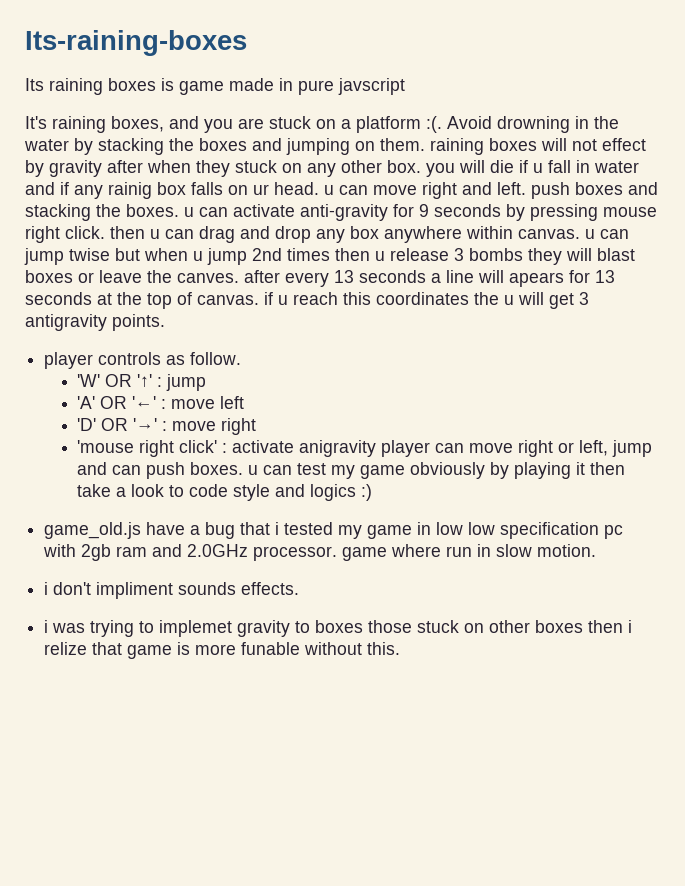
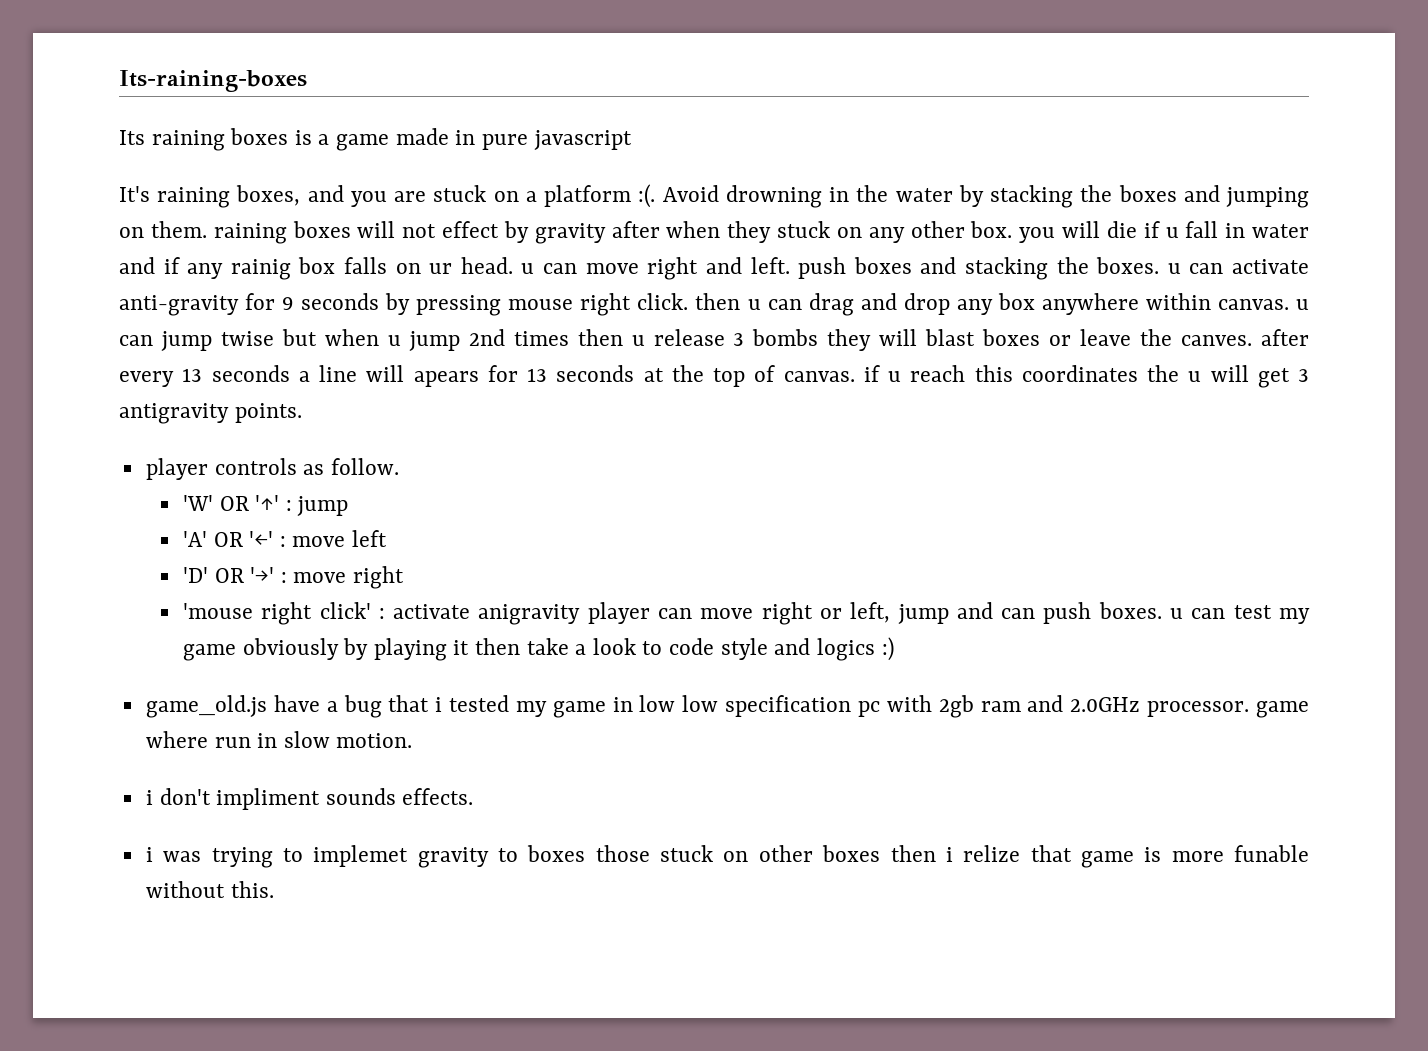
- Its raining boxes is game made in pure javscript
+ Its raining boxes is a game made in pure javascript

